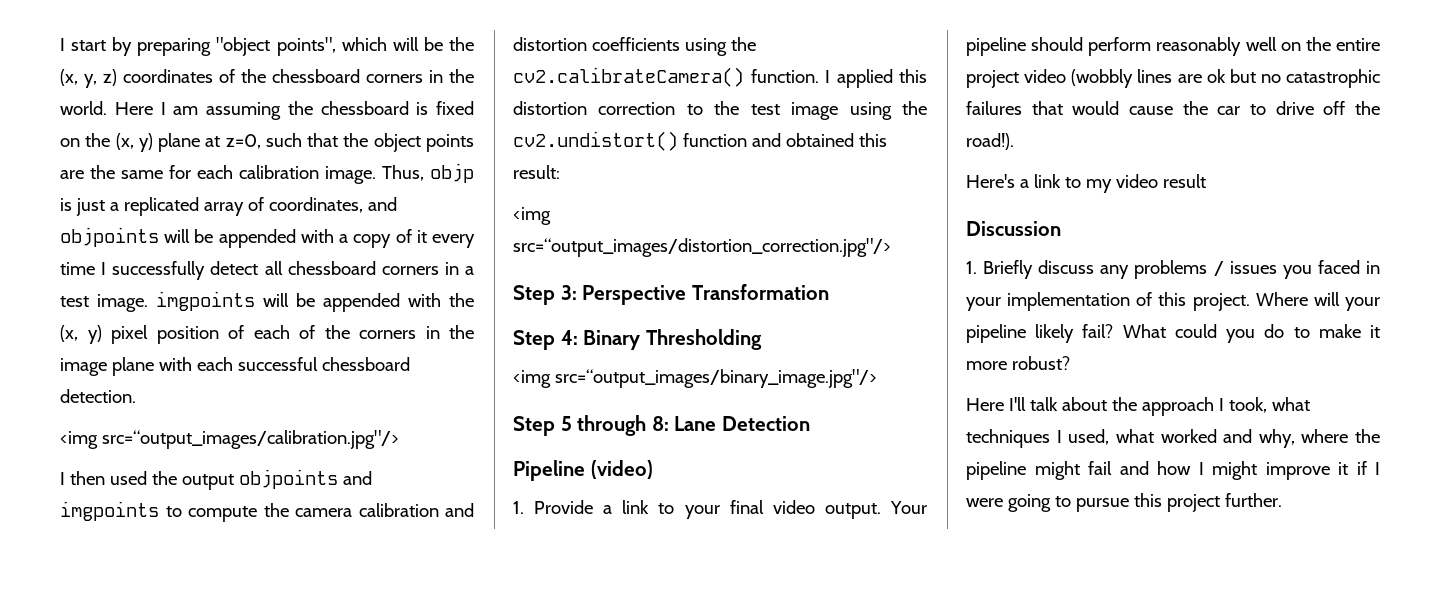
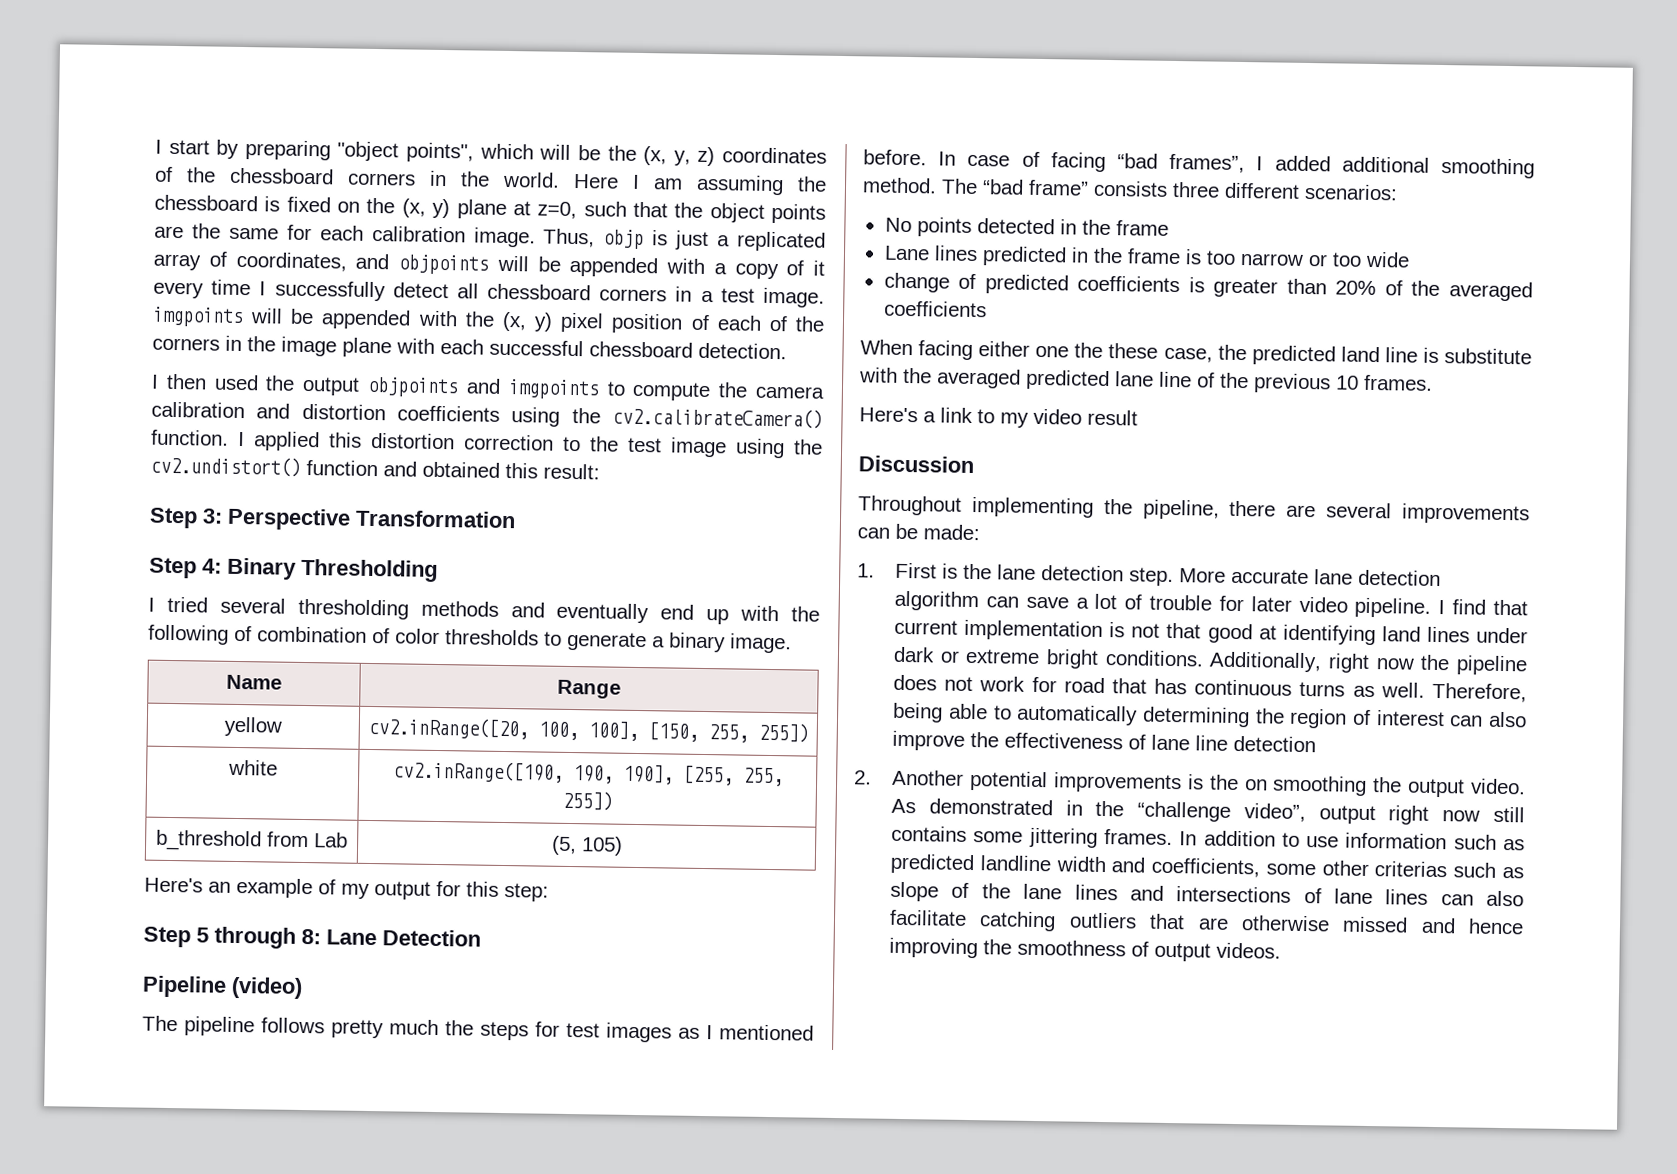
- <img src=“output_images/calibration.jpg"/>
- <img src=“output_images/distortion_correction.jpg"/>
- <img src=“output_images/binary_image.jpg"/>
+ I tried several thresholding methods and eventually end up with the following of combination of color thresholds to generate a binary image.
+ Name | Range
+ yellow | cv2.inRange([20, 100, 100], [150, 255, 255])
+ white | cv2.inRange([190, 190, 190], [255, 255, 255])
+ b_threshold from Lab | (5, 105)
+ Here's an example of my output for this step:
- 1. Provide a link to your final video output. Your pipeline should perform reasonably well on the entire project video (wobbly lines are ok but no catastrophic failures that would cause the car to drive off the road!).
+ The pipeline follows pretty much the steps for test images as I mentioned before. In case of facing “bad frames”, I added additional smoothing method. The “bad frame” consists three different scenarios:
+ No points detected in the frame
+ Lane lines predicted in the frame is too narrow or too wide
+ change of predicted coefficients is greater than 20% of the averaged coefficients
+ When facing either one the these case, the predicted land line is substitute with the averaged predicted lane line of the previous 10 frames.
- 1. Briefly discuss any problems / issues you faced in your implementation of this project. Where will your pipeline likely fail? What could you do to make it more robust?
- Here I'll talk about the approach I took, what techniques I used, what worked and why, where the pipeline might fail and how I might improve it if I were going to pursue this project further.
+ Throughout implementing the pipeline, there are several improvements can be made:
+ 1. First is the lane detection step. More accurate lane detection algorithm can save a lot of trouble for later video pipeline. I find that current implementation is not that good at identifying land lines under dark or extreme bright conditions. Additionally, right now the pipeline does not work for road that has continuous turns as well. Therefore, being able to automatically determining the region of interest can also improve the effectiveness of lane line detection
+ 2. Another potential improvements is the on smoothing the output video. As demonstrated in the “challenge video”, output right now still contains some jittering frames. In addition to use information such as predicted landline width and coefficients, some other criterias such as slope of the lane lines and intersections of lane lines can also facilitate catching outliers that are otherwise missed and hence improving the smoothness of output videos.

